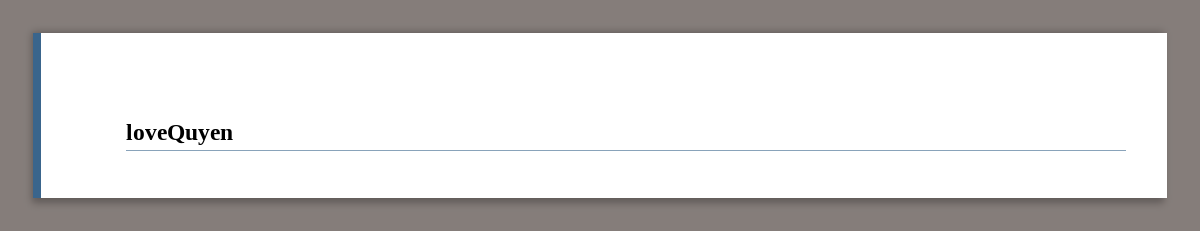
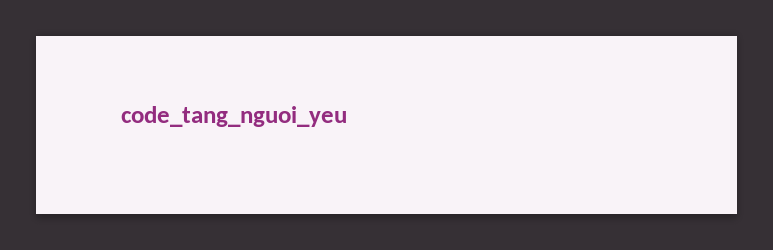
- loveQuyen
+ code_tang_nguoi_yeu

